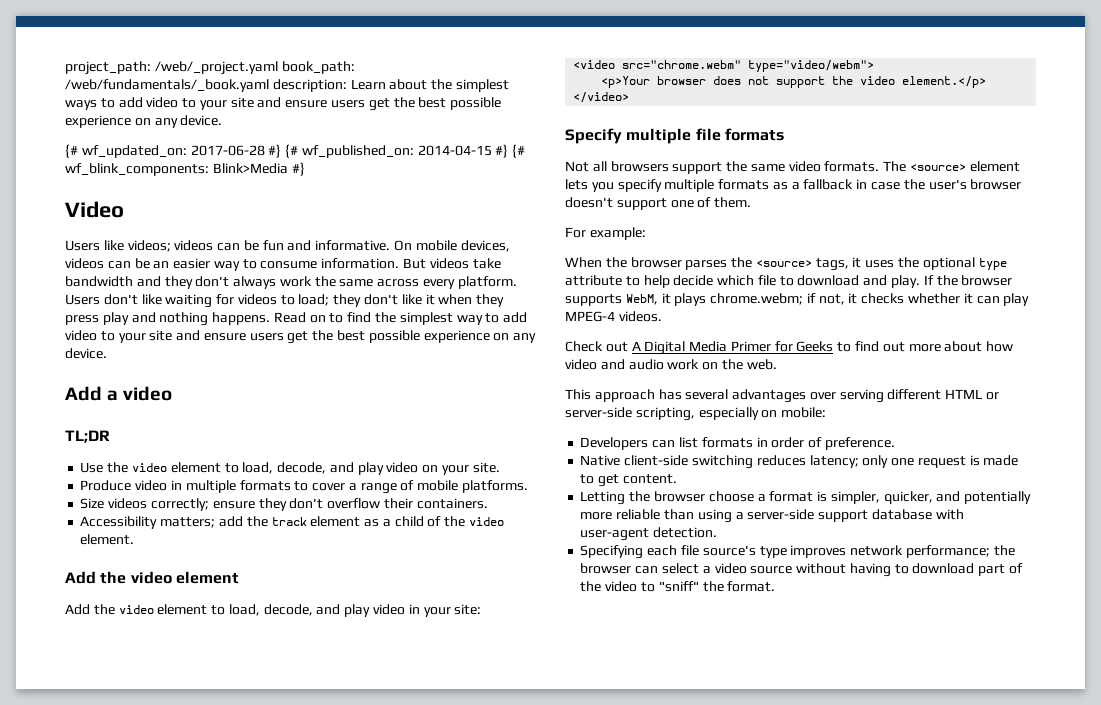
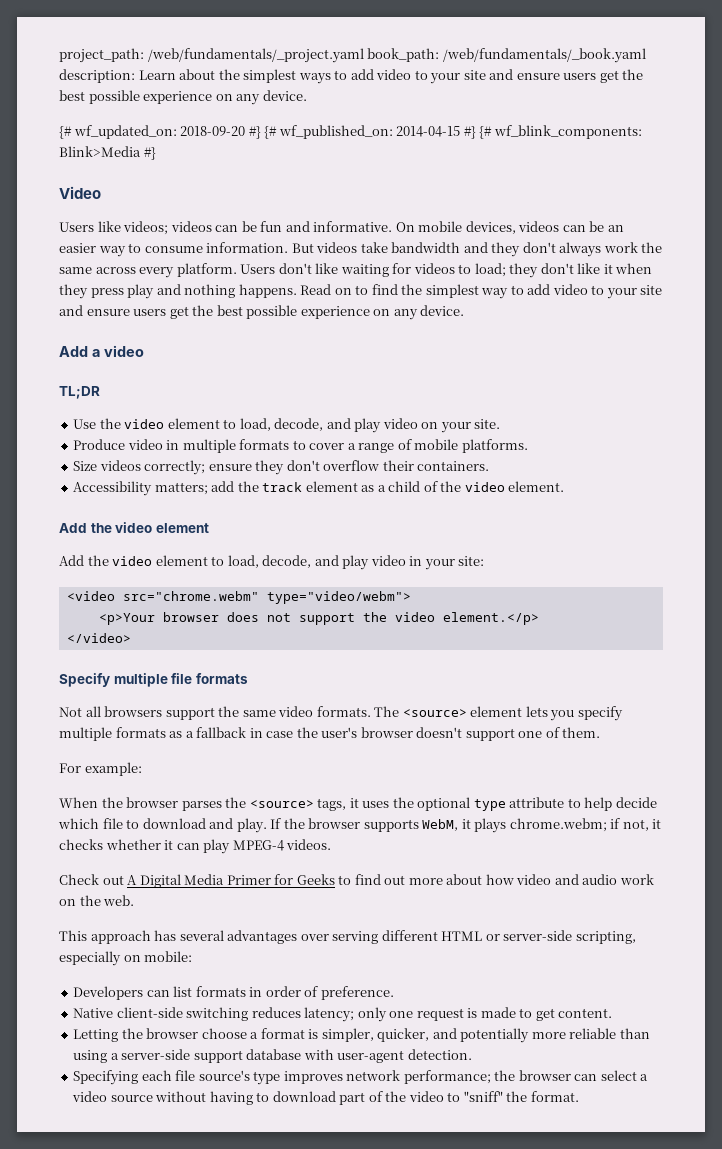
- project_path: /web/_project.yaml book_path: /web/fundamentals/_book.yaml description: Learn about the simplest ways to add video to your site and ensure users get the best possible experience on any device.
+ project_path: /web/fundamentals/_project.yaml book_path: /web/fundamentals/_book.yaml description: Learn about the simplest ways to add video to your site and ensure users get the best possible experience on any device.
- {# wf_updated_on: 2017-06-28 #} {# wf_published_on: 2014-04-15 #} {# wf_blink_components: Blink>Media #}
+ {# wf_updated_on: 2018-09-20 #} {# wf_published_on: 2014-04-15 #} {# wf_blink_components: Blink>Media #}

